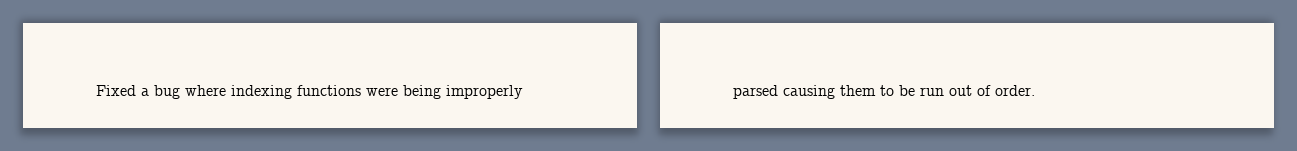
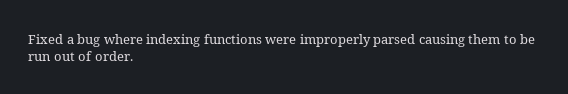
- Fixed a bug where indexing functions were being improperly parsed causing them to be run out of order.
+ Fixed a bug where indexing functions were improperly parsed causing them to be run out of order.

